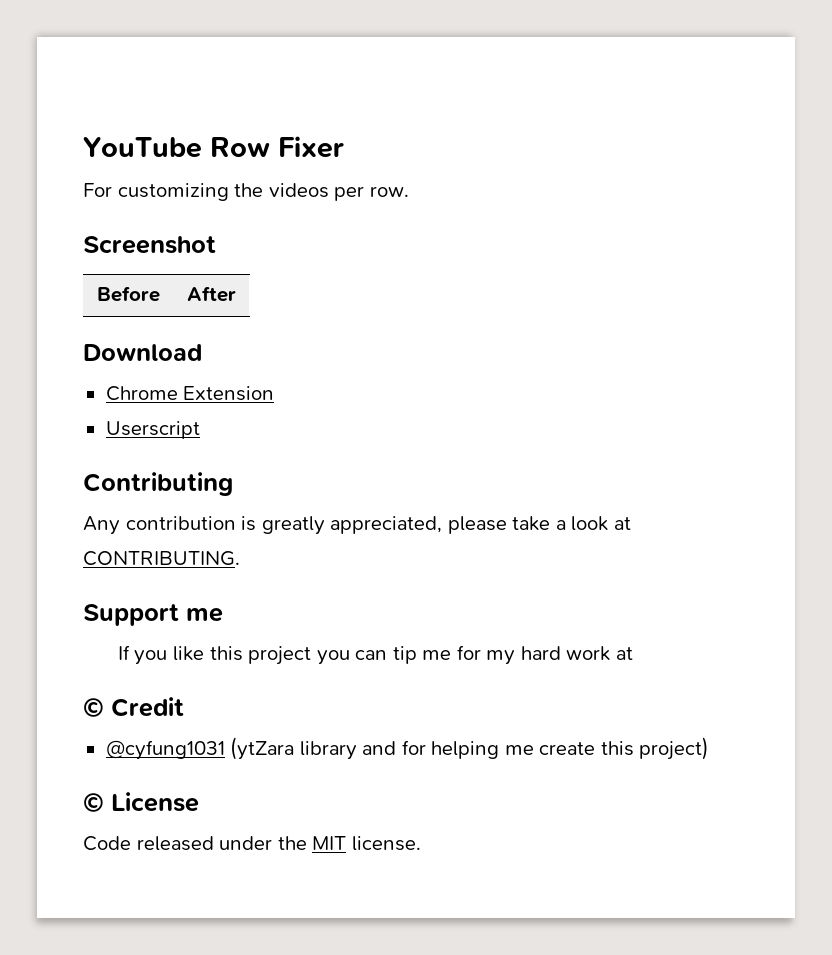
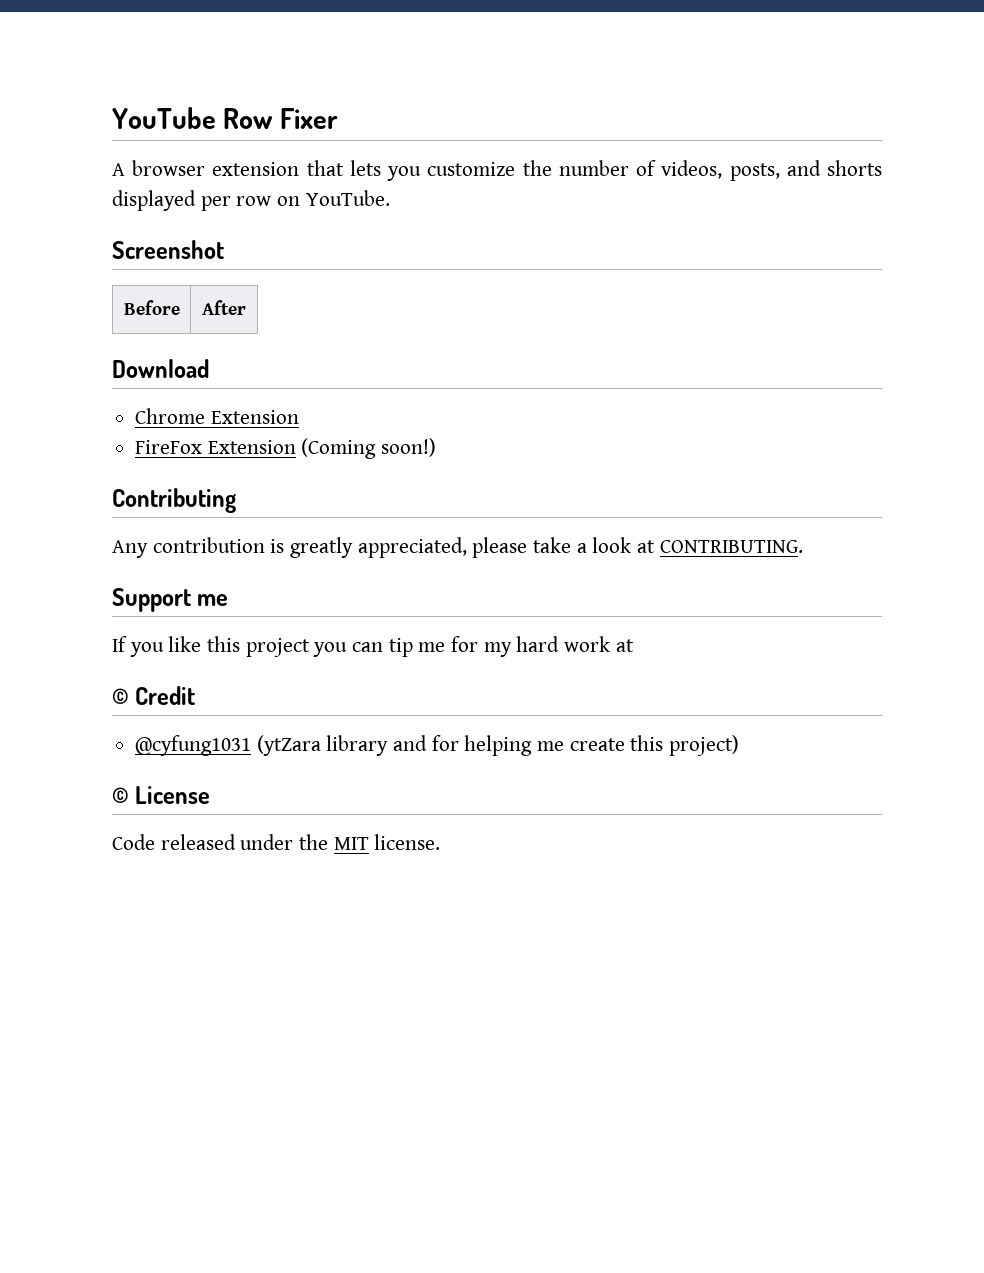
- For customizing the videos per row.
+ A browser extension that lets you customize the number of videos, posts, and shorts displayed per row on YouTube.
- Userscript
+ FireFox Extension (Coming soon!)

